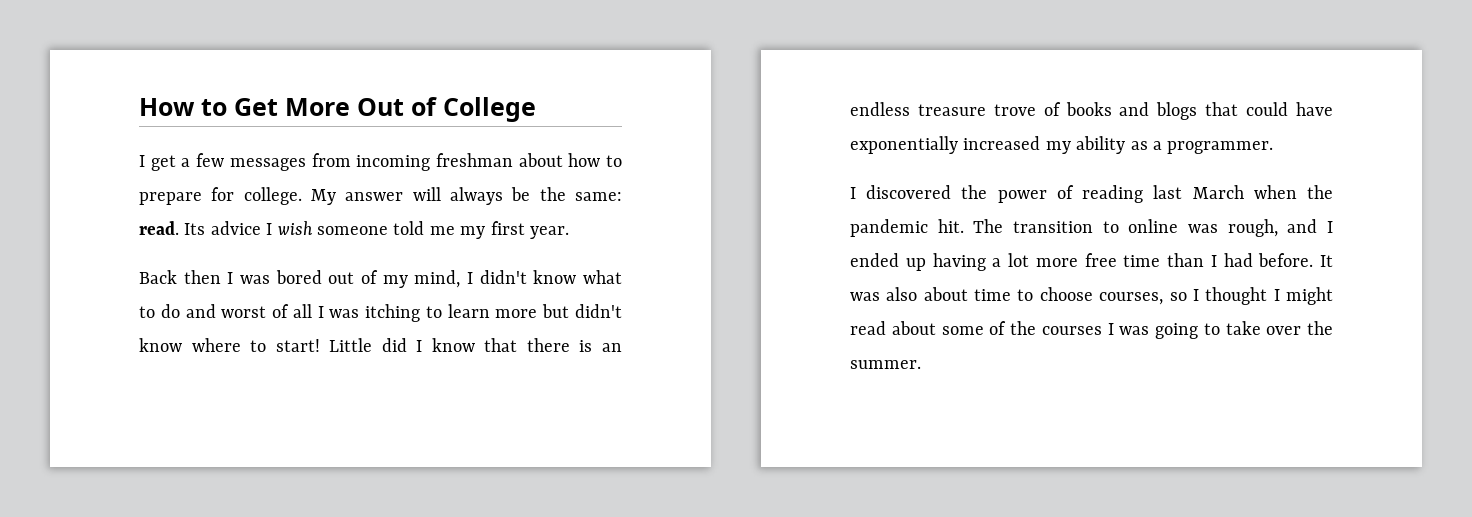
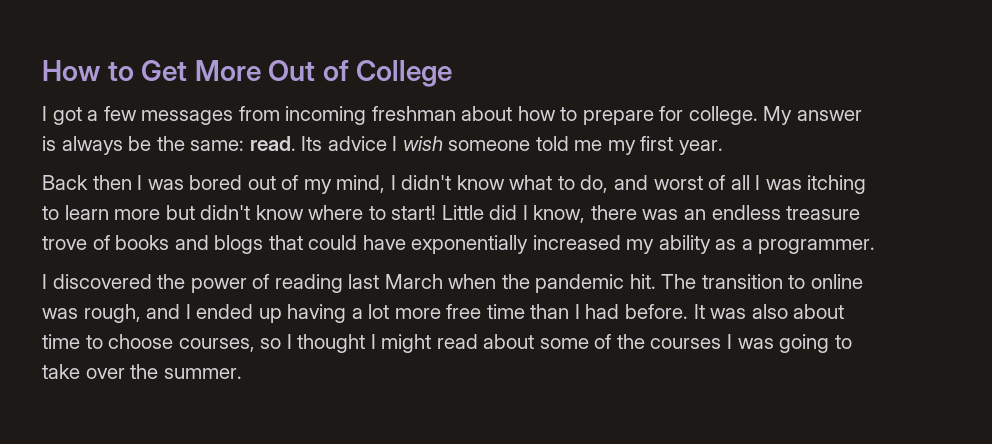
- I get a few messages from incoming freshman about how to prepare for college.
+ I got a few messages from incoming freshman about how to prepare for college.
- My answer will always be the same: read.
+ My answer is always be the same: read.
- Back then I was bored out of my mind, I didn't know what to do and worst of all I was itching to learn more but didn't know where to start!
+ Back then I was bored out of my mind, I didn't know what to do, and worst of all I was itching to learn more but didn't know where to start!
- Little did I know that there is an endless treasure trove of books and blogs that could have exponentially increased my ability as a programmer.
+ Little did I know, there was an endless treasure trove of books and blogs that could have exponentially increased my ability as a programmer.

